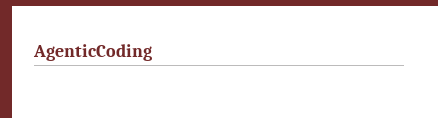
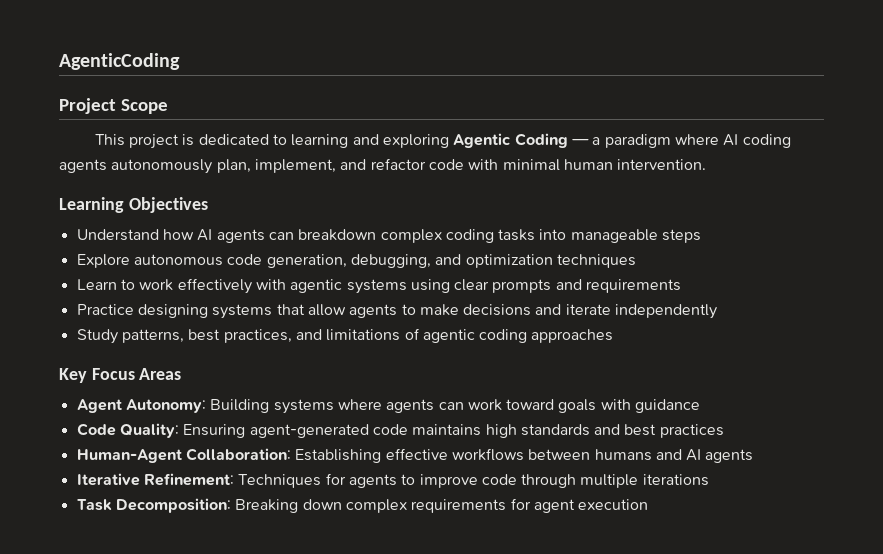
+ Project Scope
+ This project is dedicated to learning and exploring Agentic Coding — a paradigm where AI coding agents autonomously plan, implement, and refactor code with minimal human intervention.
+ Learning Objectives
+ Understand how AI agents can breakdown complex coding tasks into manageable steps
+ Explore autonomous code generation, debugging, and optimization techniques
+ Learn to work effectively with agentic systems using clear prompts and requirements
+ Practice designing systems that allow agents to make decisions and iterate independently
+ Study patterns, best practices, and limitations of agentic coding approaches
+ Key Focus Areas
+ Agent Autonomy: Building systems where agents can work toward goals with guidance
+ Code Quality: Ensuring agent-generated code maintains high standards and best practices
+ Human-Agent Collaboration: Establishing effective workflows between humans and AI agents
+ Iterative Refinement: Techniques for agents to improve code through multiple iterations
+ Task Decomposition: Breaking down complex requirements for agent execution

